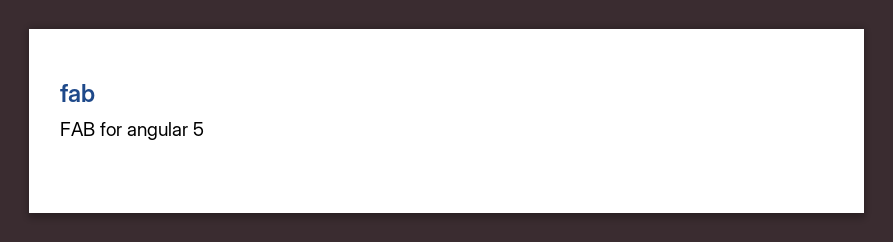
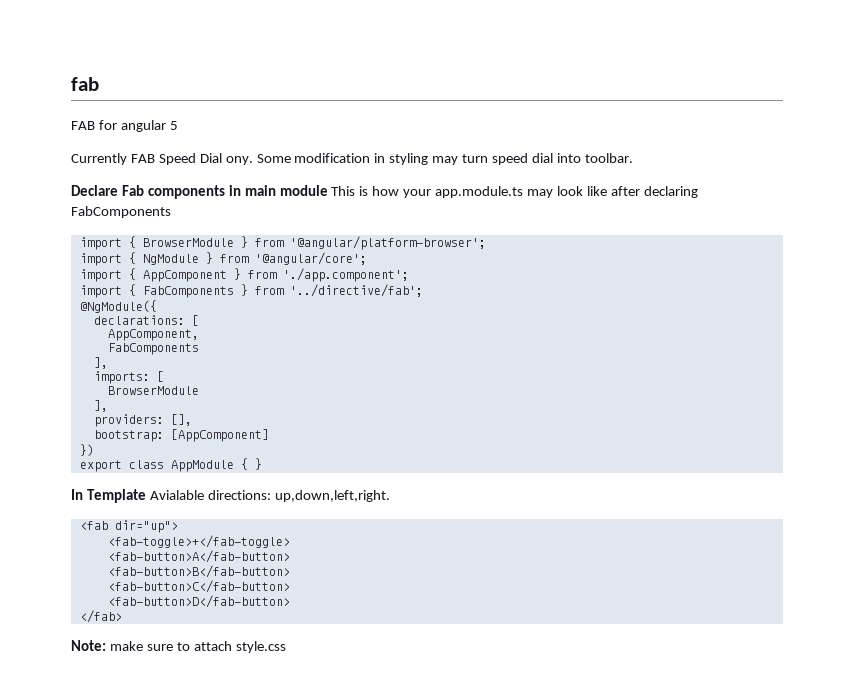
+ Currently FAB Speed Dial ony. Some modification in styling may turn speed dial into toolbar.
+ Declare Fab components in main module This is how your app.module.ts may look like after declaring FabComponents
+ import { BrowserModule } from '@angular/platform-browser';
+ import { NgModule } from '@angular/core';
+ import { AppComponent } from './app.component';
+ import { FabComponents } from '../directive/fab';
+ @NgModule({
+ declarations: [
+ AppComponent,
+ FabComponents
+ ],
+ imports: [
+ BrowserModule
+ ],
+ providers: [],
+ bootstrap: [AppComponent]
+ })
+ export class AppModule { }
+ In Template Avialable directions: up,down,left,right.
+ <fab dir="up">
+ <fab-toggle>+</fab-toggle>
+ <fab-button>A</fab-button>
+ <fab-button>B</fab-button>
+ <fab-button>C</fab-button>
+ <fab-button>D</fab-button>
+ </fab>
+ Note: make sure to attach style.css

